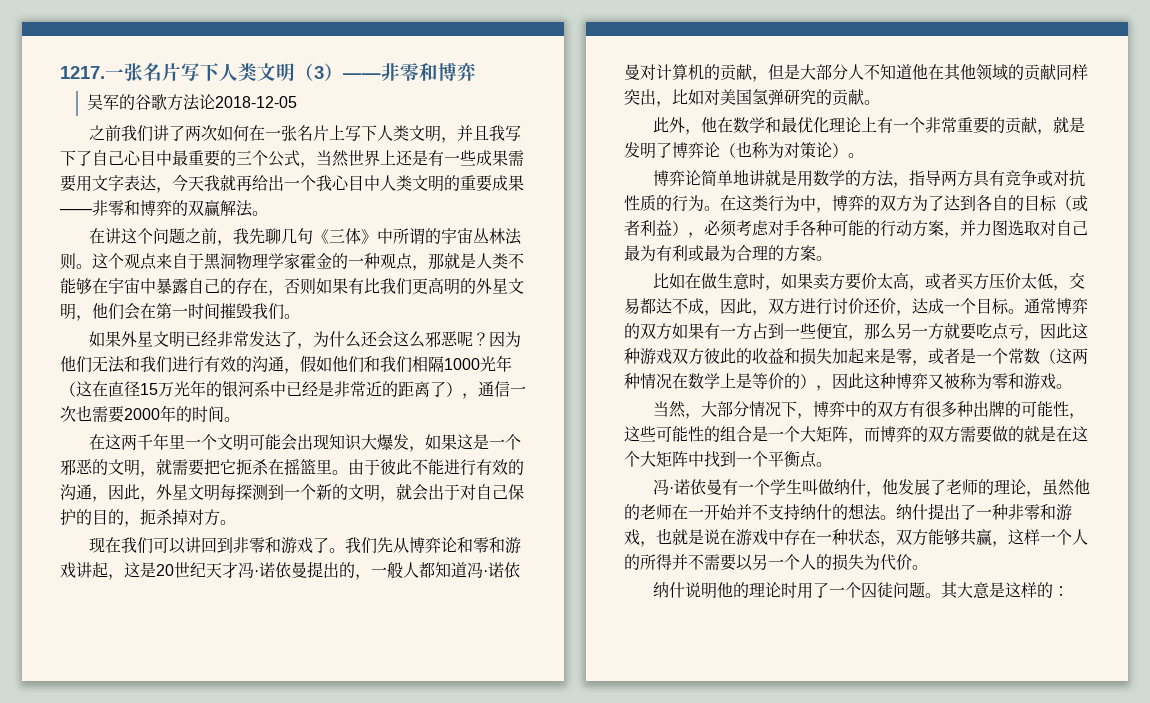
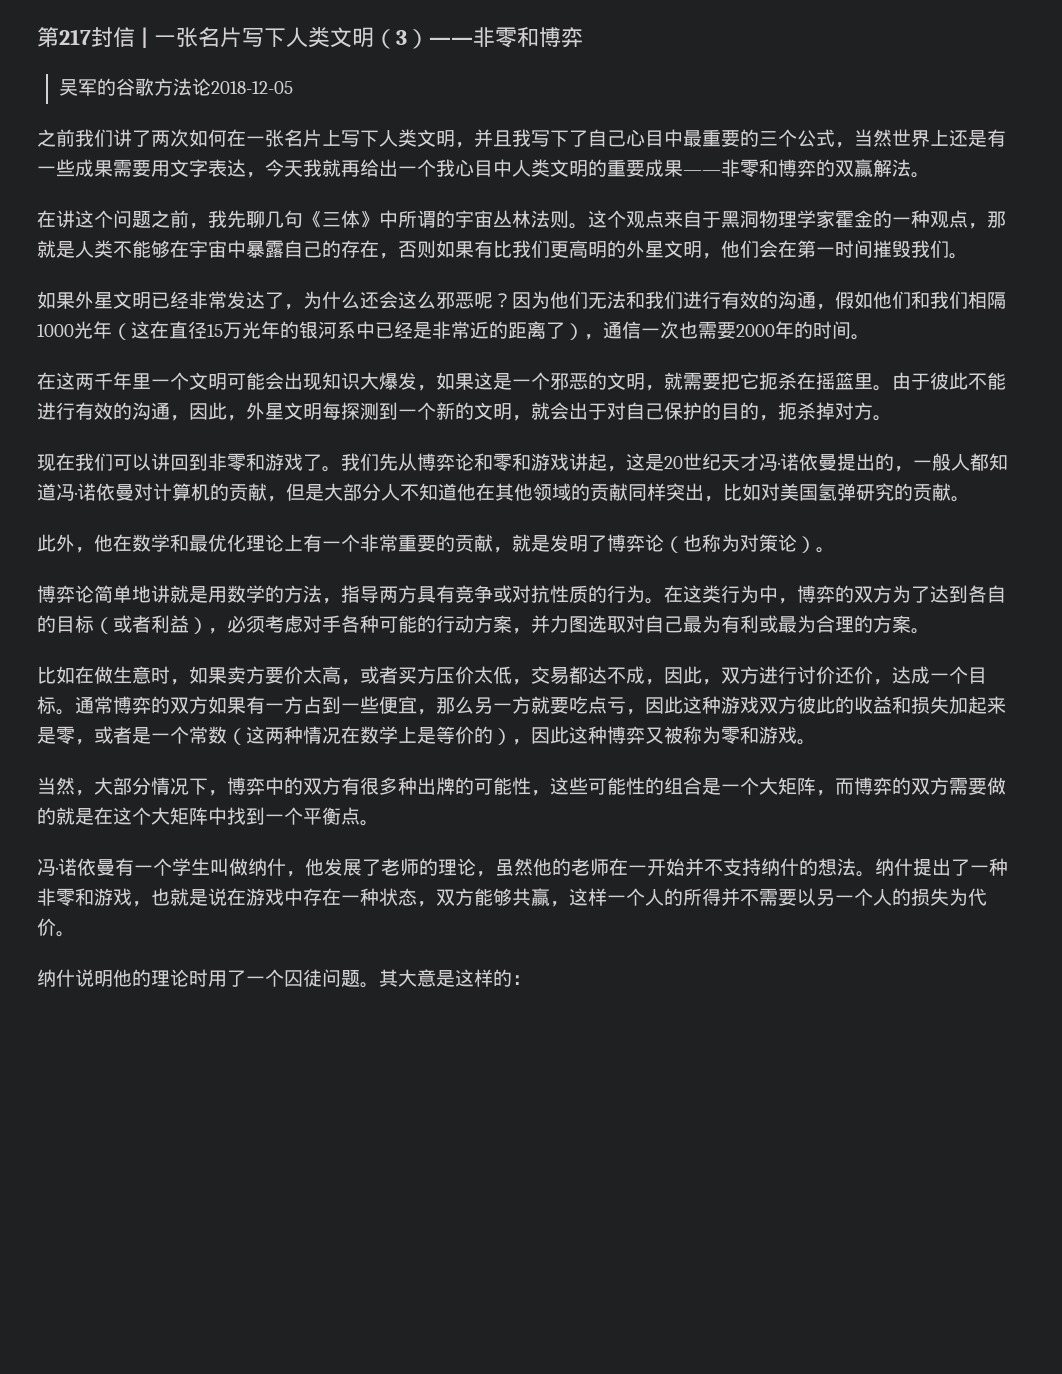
- 1217.一张名片写下人类文明（3）——非零和博弈
+ 第217封信 | 一张名片写下人类文明（3）——非零和博弈

